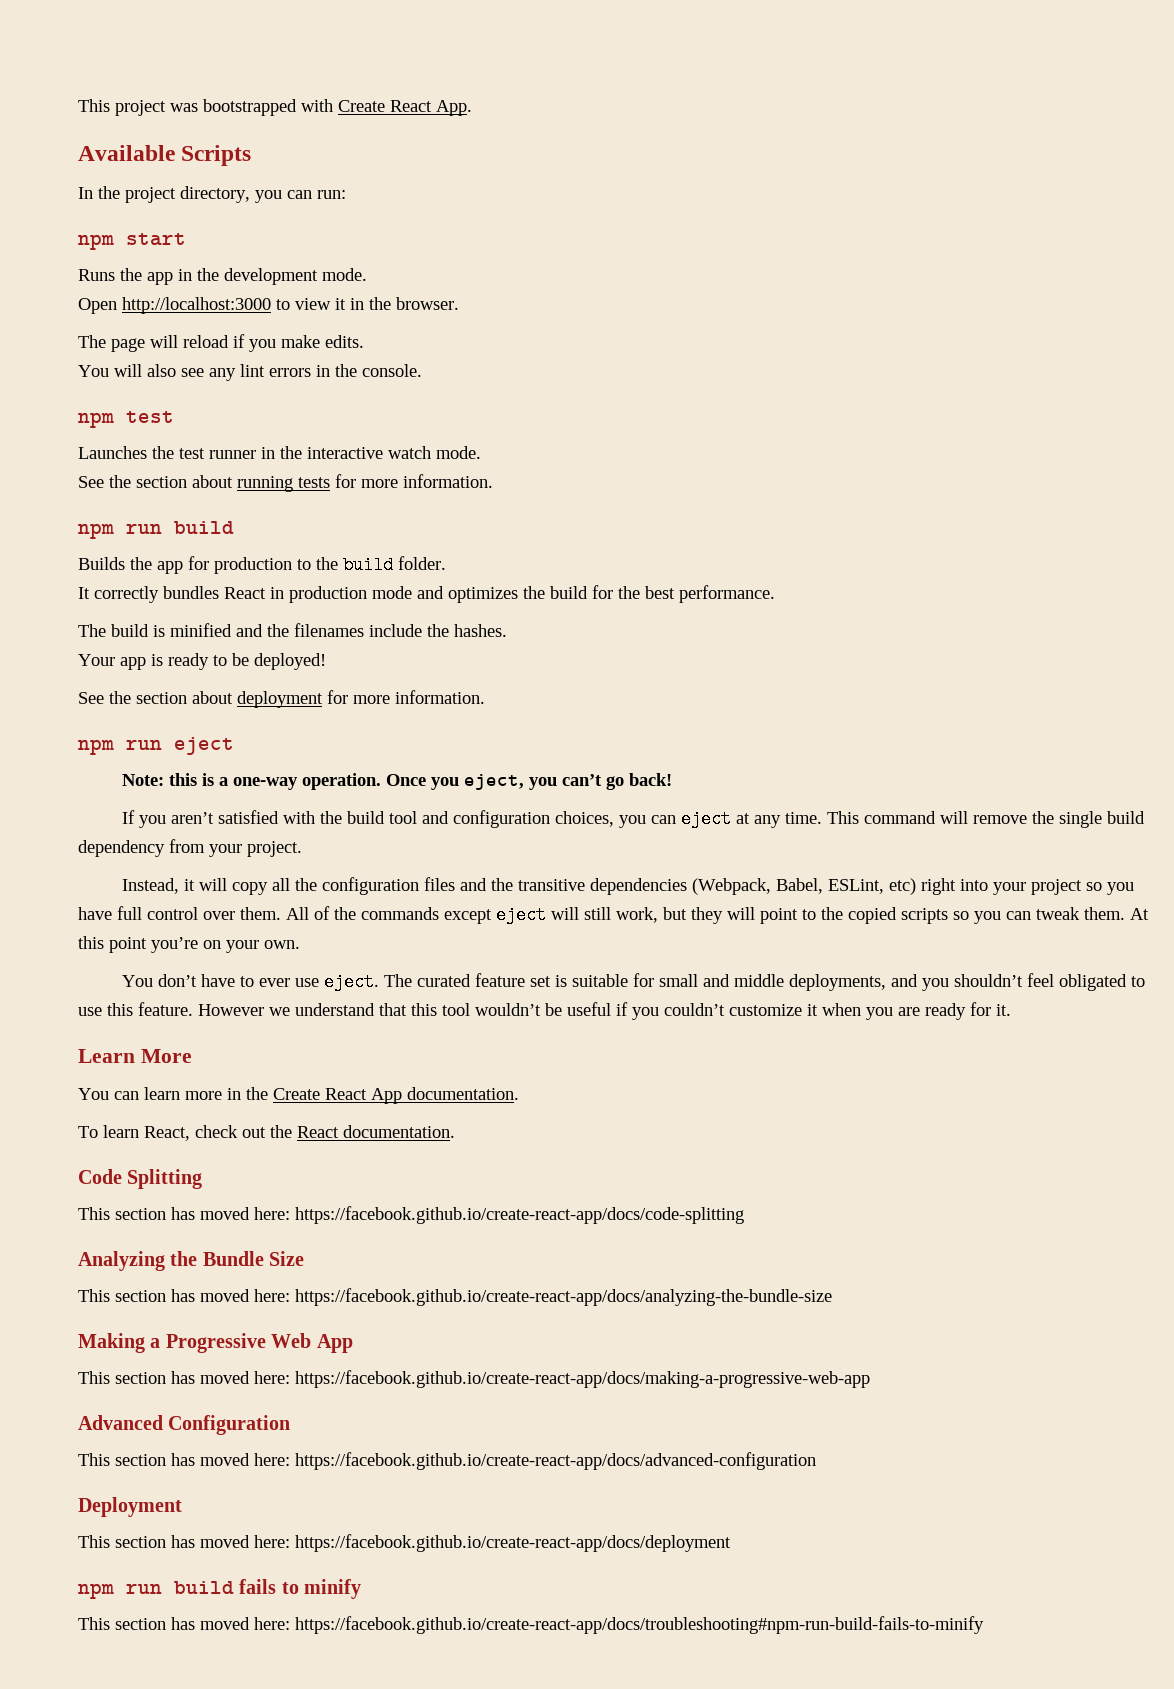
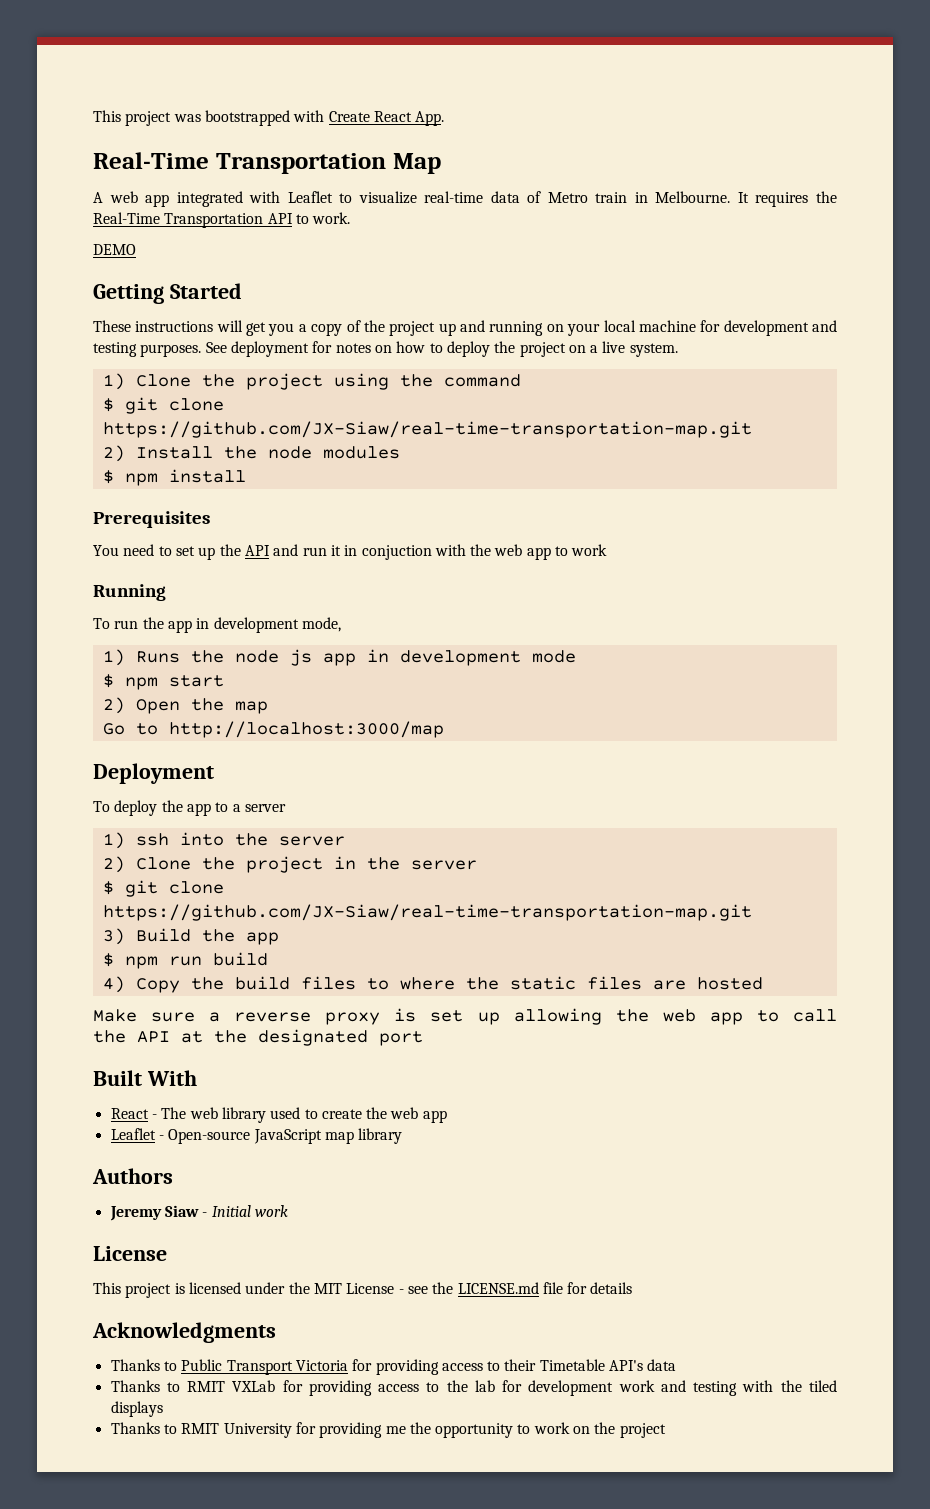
- Available Scripts
- In the project directory, you can run:
- npm start
- Runs the app in the development mode.
- Open http://localhost:3000 to view it in the browser.
- The page will reload if you make edits.
- You will also see any lint errors in the console.
- npm test
- Launches the test runner in the interactive watch mode.
- See the section about running tests for more information.
- npm run build
- Builds the app for production to the build folder.
- It correctly bundles React in production mode and optimizes the build for the best performance.
- The build is minified and the filenames include the hashes.
- Your app is ready to be deployed!
- See the section about deployment for more information.
- npm run eject
- Note: this is a one-way operation. Once you eject, you can’t go back!
- If you aren’t satisfied with the build tool and configuration choices, you can eject at any time. This command will remove the single build dependency from your project.
- Instead, it will copy all the configuration files and the transitive dependencies (Webpack, Babel, ESLint, etc) right into your project so you have full control over them. All of the commands except eject will still work, but they will point to the copied scripts so you can tweak them. At this point you’re on your own.
- You don’t have to ever use eject. The curated feature set is suitable for small and middle deployments, and you shouldn’t feel obligated to use this feature. However we understand that this tool wouldn’t be useful if you couldn’t customize it when you are ready for it.
- Learn More
- You can learn more in the Create React App documentation.
- To learn React, check out the React documentation.
- Code Splitting
- This section has moved here: https://facebook.github.io/create-react-app/docs/code-splitting
- Analyzing the Bundle Size
- This section has moved here: https://facebook.github.io/create-react-app/docs/analyzing-the-bundle-size
- Making a Progressive Web App
- This section has moved here: https://facebook.github.io/create-react-app/docs/making-a-progressive-web-app
- Advanced Configuration
- This section has moved here: https://facebook.github.io/create-react-app/docs/advanced-configuration
+ Real-Time Transportation Map
+ A web app integrated with Leaflet to visualize real-time data of Metro train in Melbourne. It requires the Real-Time Transportation API to work.
+ DEMO
+ Getting Started
+ These instructions will get you a copy of the project up and running on your local machine for development and testing purposes. See deployment for notes on how to deploy the project on a live system.
+ 1) Clone the project using the command
+ $ git clone https://github.com/JX-Siaw/real-time-transportation-map.git
+ 2) Install the node modules
+ $ npm install
+ Prerequisites
+ You need to set up the API and run it in conjuction with the web app to work
+ Running
+ To run the app in development mode,
+ 1) Runs the node js app in development mode
+ $ npm start
+ 2) Open the map
+ Go to http://localhost:3000/map
  Deployment
- This section has moved here: https://facebook.github.io/create-react-app/docs/deployment
- npm run build fails to minify
- This section has moved here: https://facebook.github.io/create-react-app/docs/troubleshooting#npm-run-build-fails-to-minify
+ To deploy the app to a server
+ 1) ssh into the server
+ 2) Clone the project in the server
+ $ git clone https://github.com/JX-Siaw/real-time-transportation-map.git
+ 3) Build the app
+ $ npm run build
+ 4) Copy the build files to where the static files are hosted
+ Make sure a reverse proxy is set up allowing the web app to call the API at the designated port
+ Built With
+ React - The web library used to create the web app
+ Leaflet - Open-source JavaScript map library
+ Authors
+ Jeremy Siaw - Initial work
+ License
+ This project is licensed under the MIT License - see the LICENSE.md file for details
+ Acknowledgments
+ Thanks to Public Transport Victoria for providing access to their Timetable API's data
+ Thanks to RMIT VXLab for providing access to the lab for development work and testing with the tiled displays
+ Thanks to RMIT University for providing me the opportunity to work on the project

